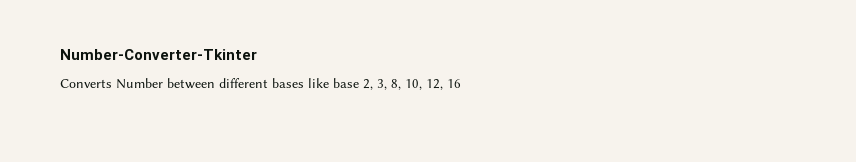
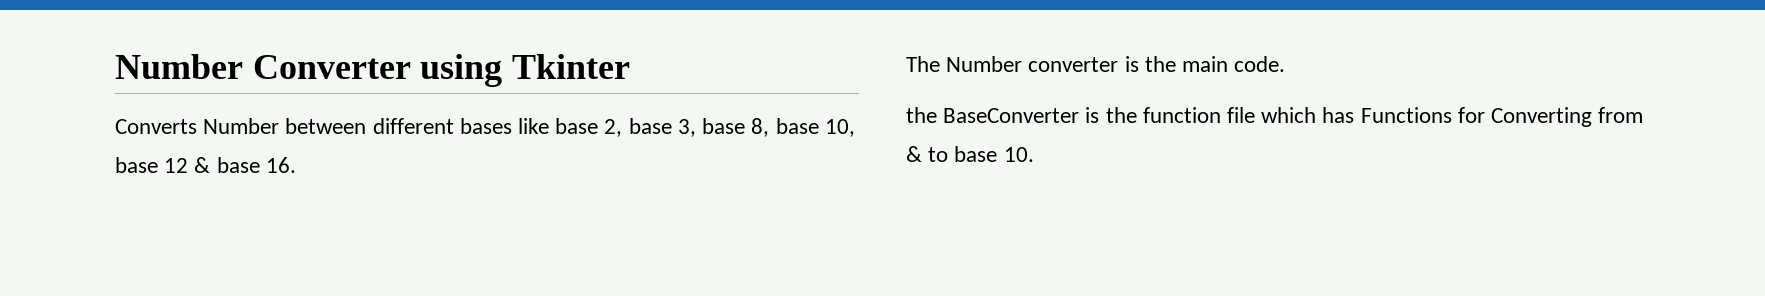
- Number-Converter-Tkinter
+ Number Converter using Tkinter
- Converts Number between different bases like base 2, 3, 8, 10, 12, 16
+ Converts Number between different bases like base 2, base 3, base 8, base 10, base 12 & base 16.
+ The Number converter is the main code.
+ the BaseConverter is the function file which has Functions for Converting from & to base 10.

